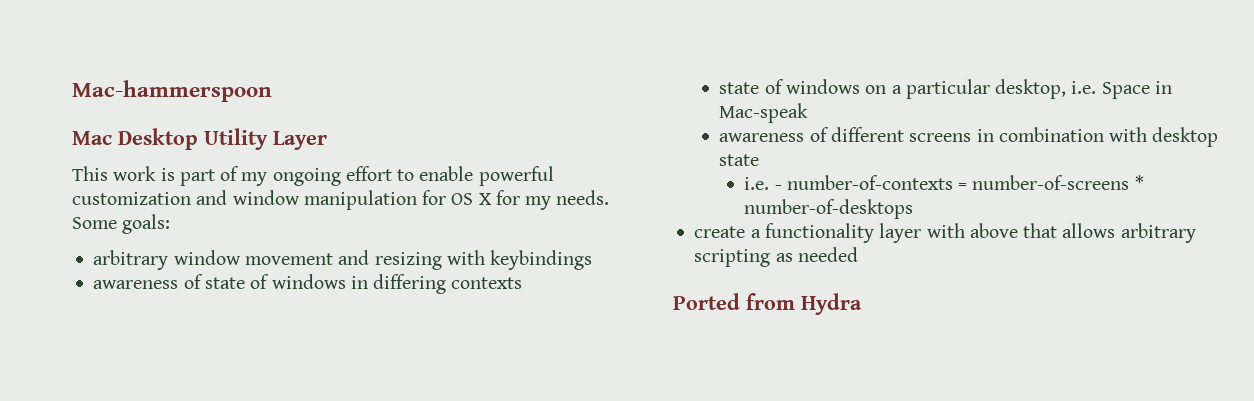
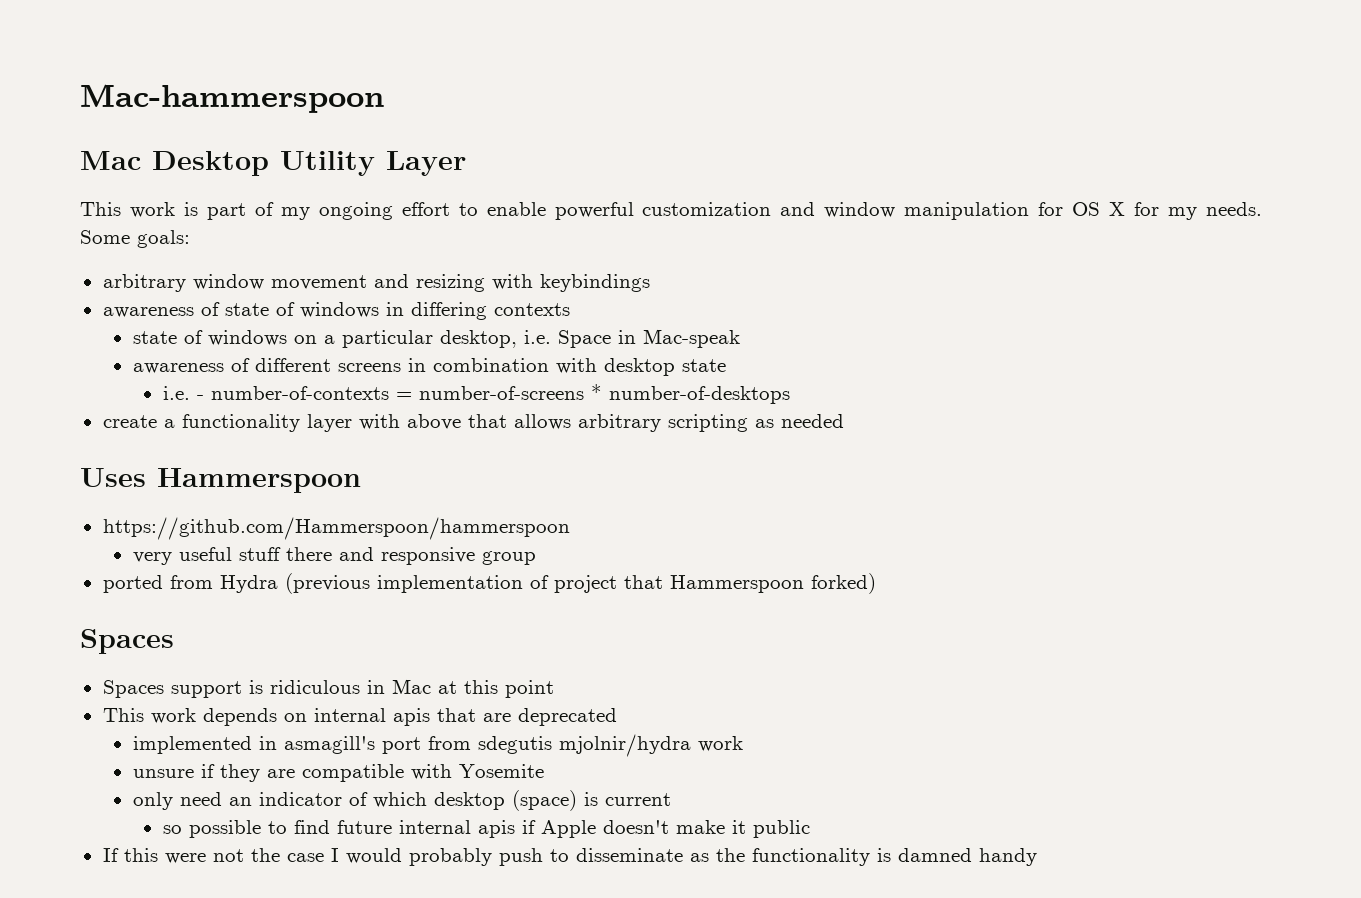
- Ported from Hydra
+ Uses Hammerspoon
+ https://github.com/Hammerspoon/hammerspoon
+ very useful stuff there and responsive group
+ ported from Hydra (previous implementation of project that Hammerspoon forked)
+ Spaces
+ Spaces support is ridiculous in Mac at this point
+ This work depends on internal apis that are deprecated
+ implemented in asmagill's port from sdegutis mjolnir/hydra work
+ unsure if they are compatible with Yosemite
+ only need an indicator of which desktop (space) is current
+ so possible to find future internal apis if Apple doesn't make it public
+ If this were not the case I would probably push to disseminate as the functionality is damned handy

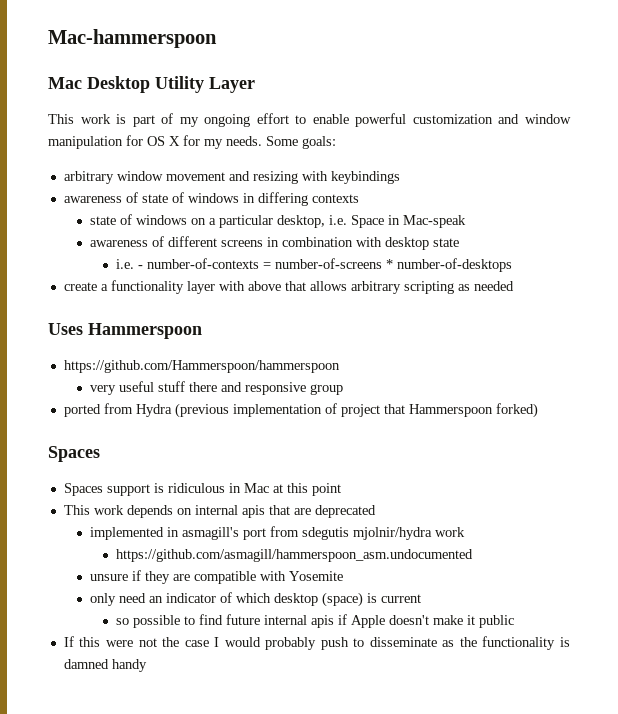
+ https://github.com/asmagill/hammerspoon_asm.undocumented

